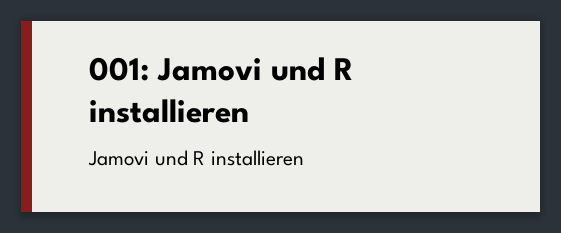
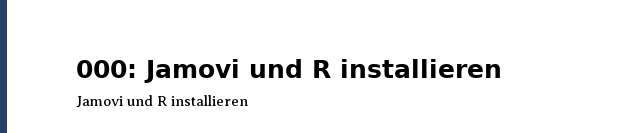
- 001: Jamovi und R installieren
+ 000: Jamovi und R installieren

